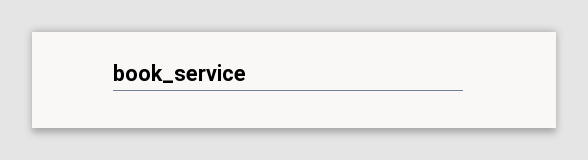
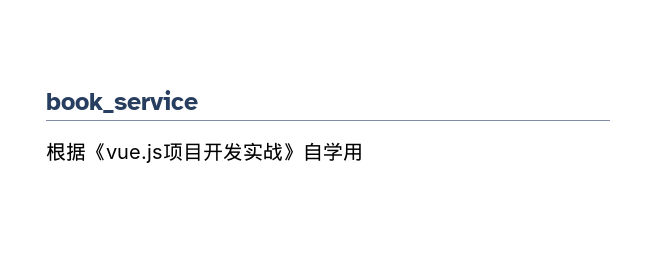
+ 根据《vue.js项目开发实战》自学用

